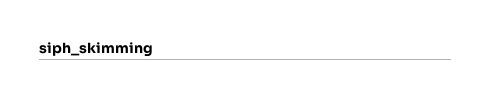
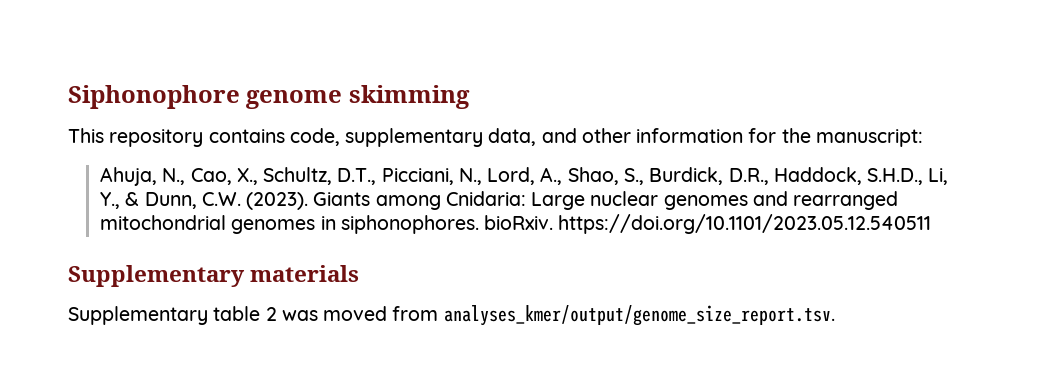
- siph_skimming
+ Siphonophore genome skimming
+ This repository contains code, supplementary data, and other information for the manuscript:
+ Ahuja, N., Cao, X., Schultz, D.T., Picciani, N., Lord, A., Shao, S., Burdick, D.R., Haddock, S.H.D., Li, Y., & Dunn, C.W. (2023). Giants among Cnidaria: Large nuclear genomes and rearranged mitochondrial genomes in siphonophores. bioRxiv. https://doi.org/10.1101/2023.05.12.540511
+ Supplementary materials
+ Supplementary table 2 was moved from analyses_kmer/output/genome_size_report.tsv.

